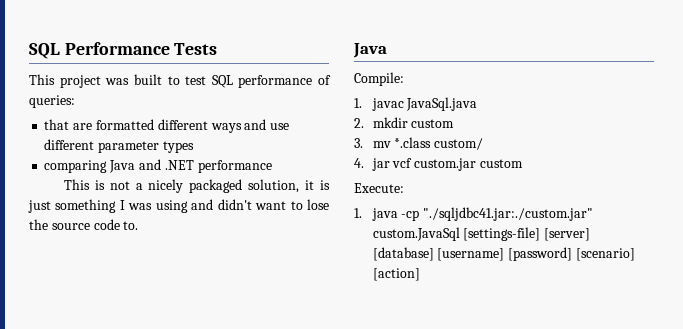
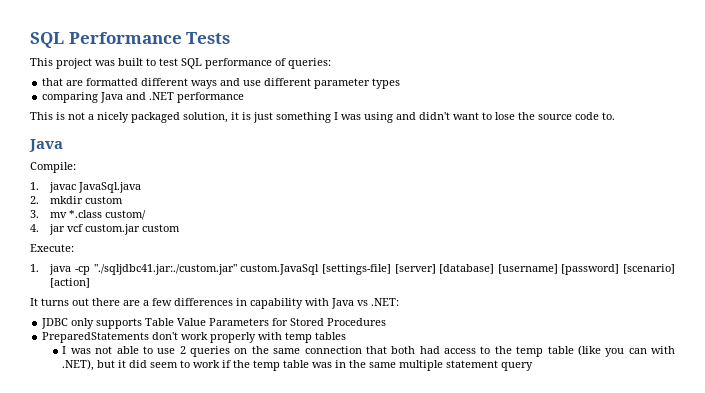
+ It turns out there are a few differences in capability with Java vs .NET:
+ JDBC only supports Table Value Parameters for Stored Procedures
+ PreparedStatements don't work properly with temp tables
+ I was not able to use 2 queries on the same connection that both had access to the temp table (like you can with .NET), but it did seem to work if the temp table was in the same multiple statement query

